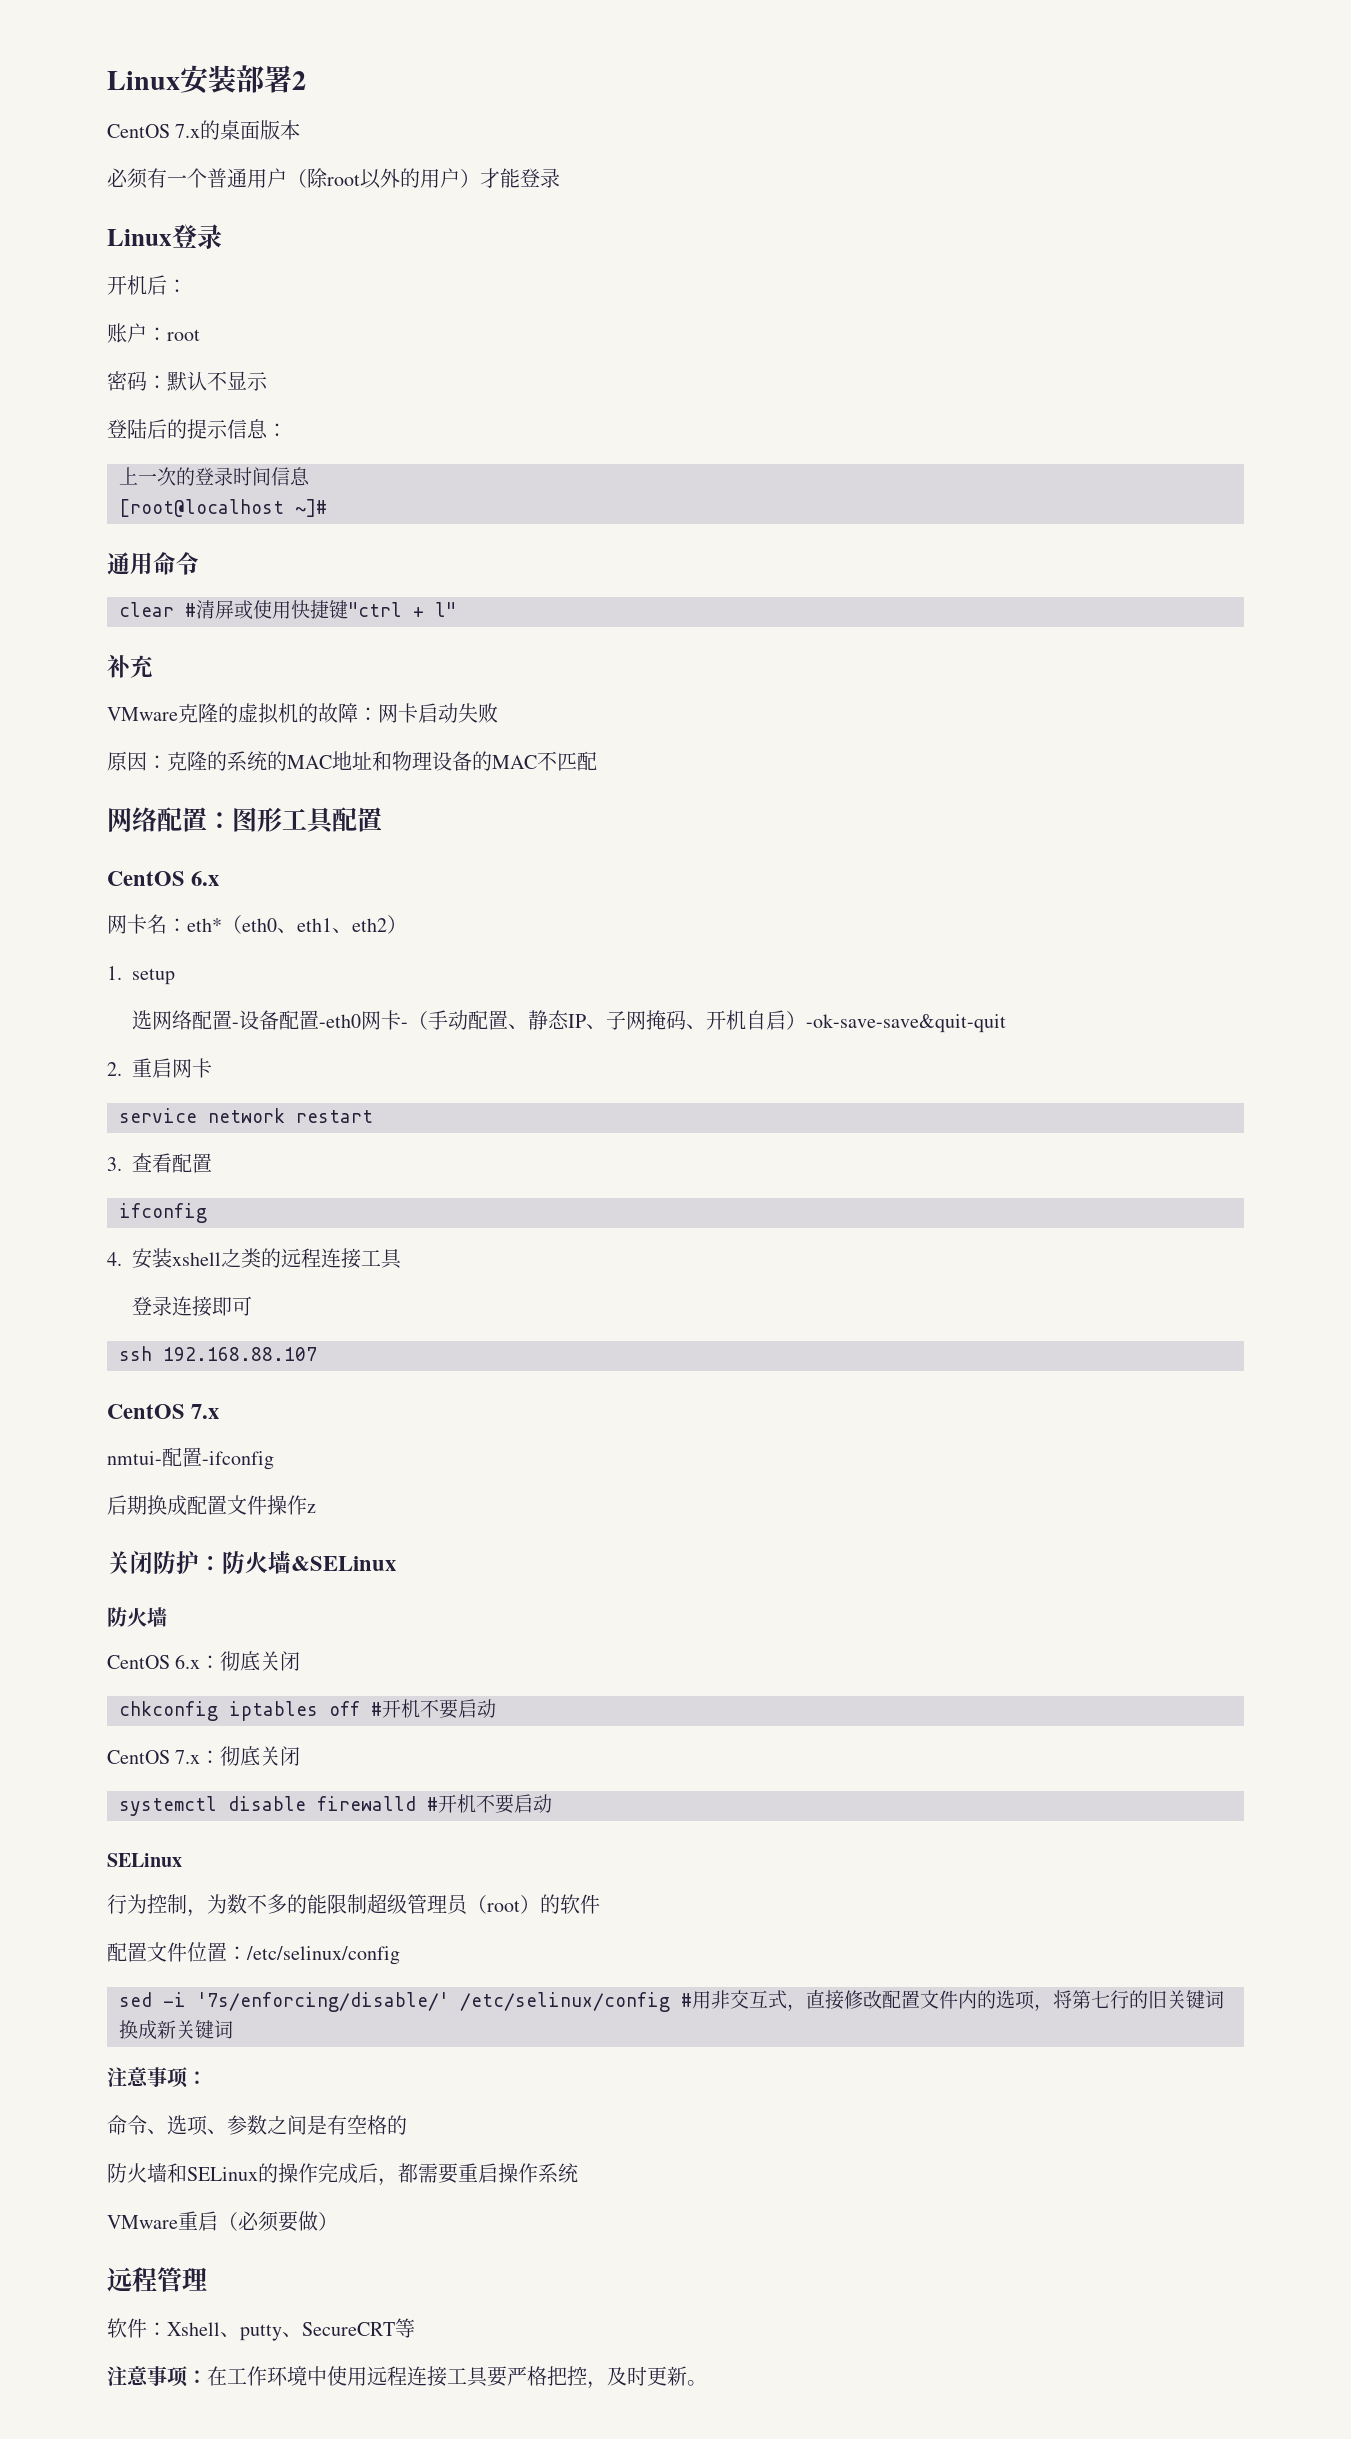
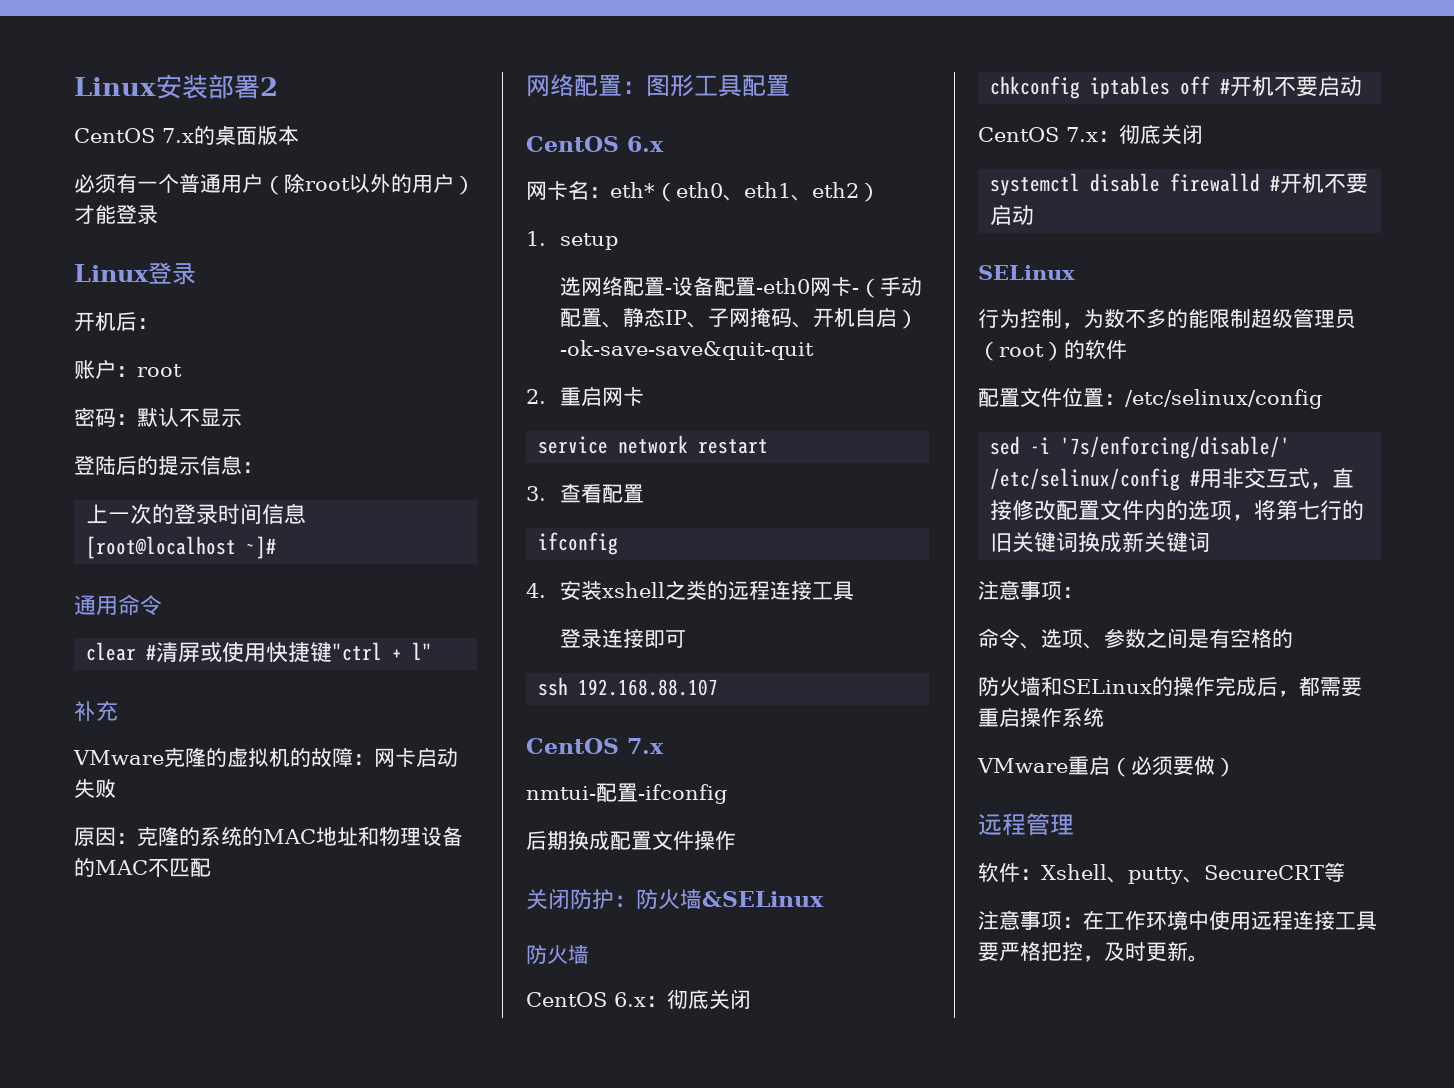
- 后期换成配置文件操作z
+ 后期换成配置文件操作

